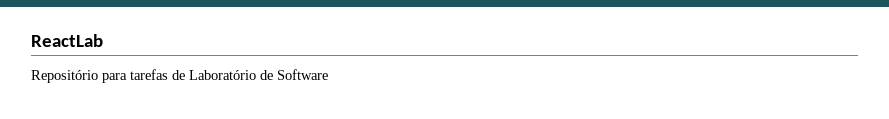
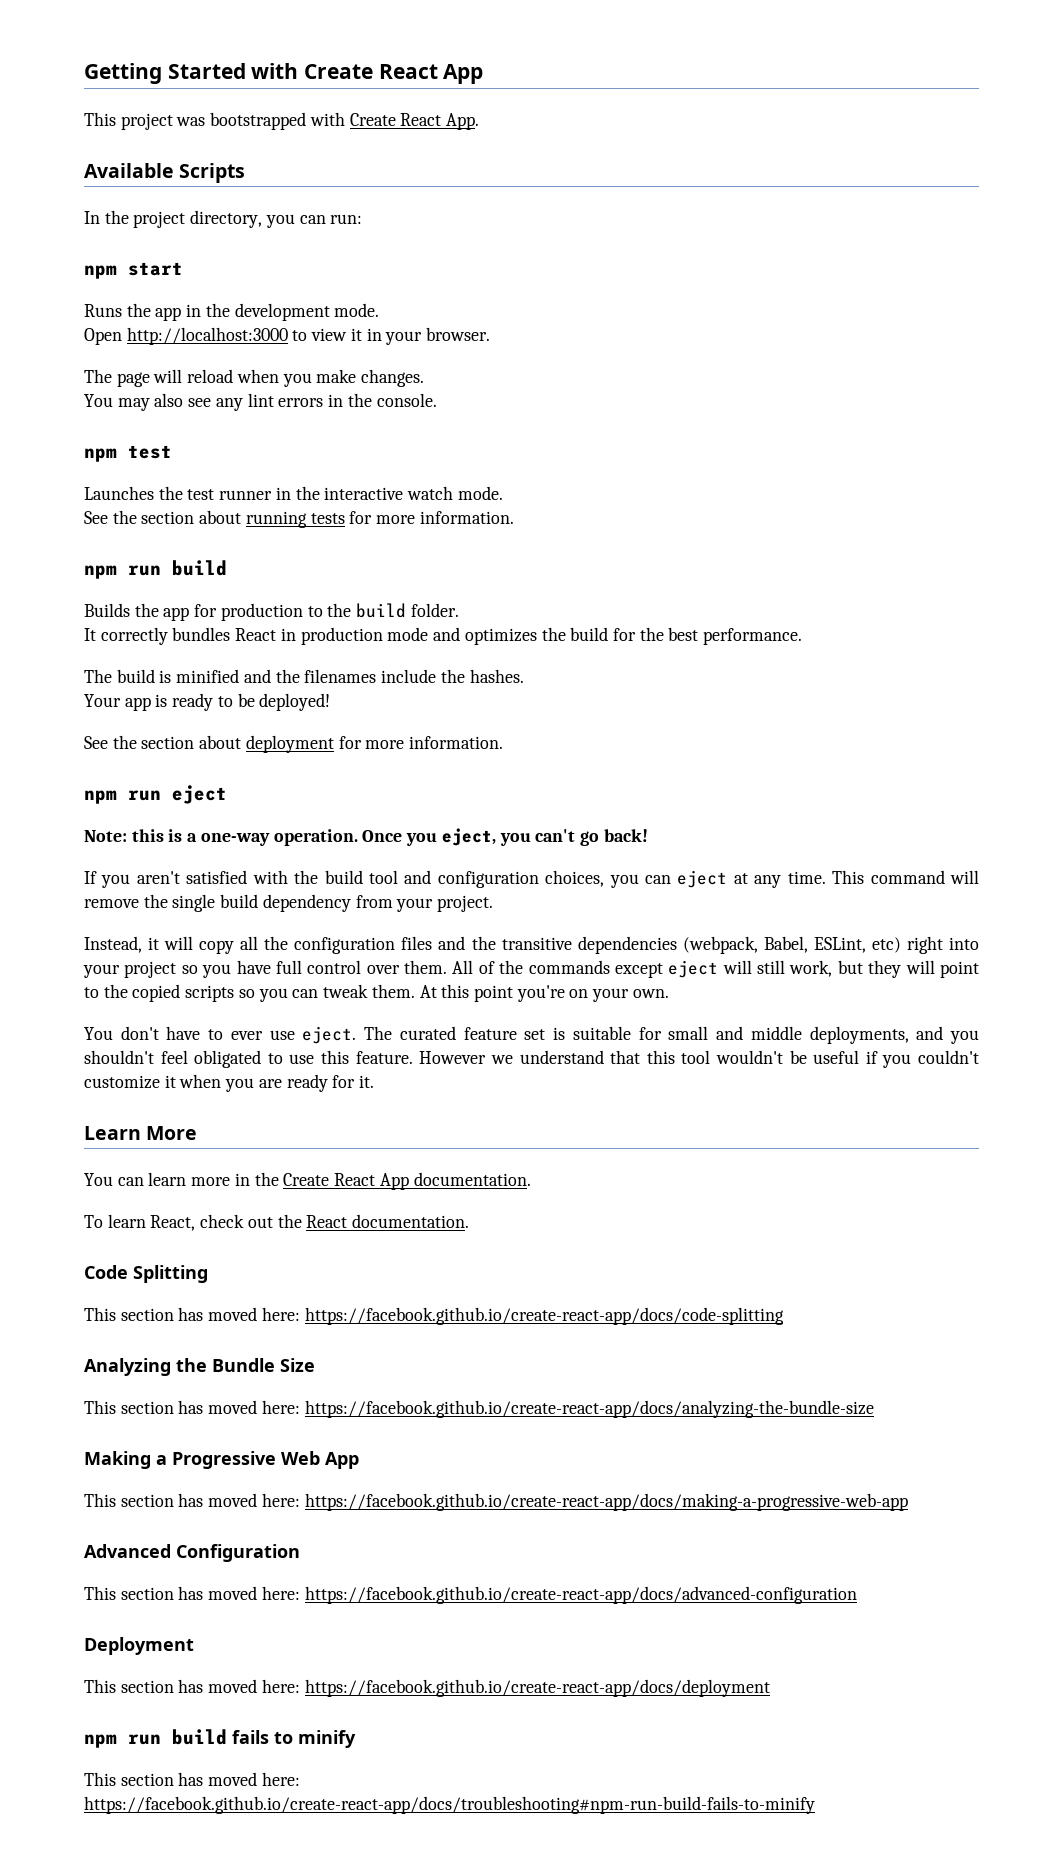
- ReactLab
- Repositório para tarefas de Laboratório de Software
+ Getting Started with Create React App
+ This project was bootstrapped with Create React App.
+ Available Scripts
+ In the project directory, you can run:
+ npm start
+ Runs the app in the development mode.
+ Open http://localhost:3000 to view it in your browser.
+ The page will reload when you make changes.
+ You may also see any lint errors in the console.
+ npm test
+ Launches the test runner in the interactive watch mode.
+ See the section about running tests for more information.
+ npm run build
+ Builds the app for production to the build folder.
+ It correctly bundles React in production mode and optimizes the build for the best performance.
+ The build is minified and the filenames include the hashes.
+ Your app is ready to be deployed!
+ See the section about deployment for more information.
+ npm run eject
+ Note: this is a one-way operation. Once you eject, you can't go back!
+ If you aren't satisfied with the build tool and configuration choices, you can eject at any time. This command will remove the single build dependency from your project.
+ Instead, it will copy all the configuration files and the transitive dependencies (webpack, Babel, ESLint, etc) right into your project so you have full control over them. All of the commands except eject will still work, but they will point to the copied scripts so you can tweak them. At this point you're on your own.
+ You don't have to ever use eject. The curated feature set is suitable for small and middle deployments, and you shouldn't feel obligated to use this feature. However we understand that this tool wouldn't be useful if you couldn't customize it when you are ready for it.
+ Learn More
+ You can learn more in the Create React App documentation.
+ To learn React, check out the React documentation.
+ Code Splitting
+ This section has moved here: https://facebook.github.io/create-react-app/docs/code-splitting
+ Analyzing the Bundle Size
+ This section has moved here: https://facebook.github.io/create-react-app/docs/analyzing-the-bundle-size
+ Making a Progressive Web App
+ This section has moved here: https://facebook.github.io/create-react-app/docs/making-a-progressive-web-app
+ Advanced Configuration
+ This section has moved here: https://facebook.github.io/create-react-app/docs/advanced-configuration
+ Deployment
+ This section has moved here: https://facebook.github.io/create-react-app/docs/deployment
+ npm run build fails to minify
+ This section has moved here: https://facebook.github.io/create-react-app/docs/troubleshooting#npm-run-build-fails-to-minify

